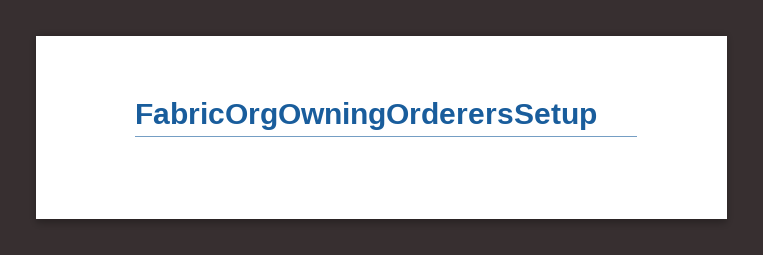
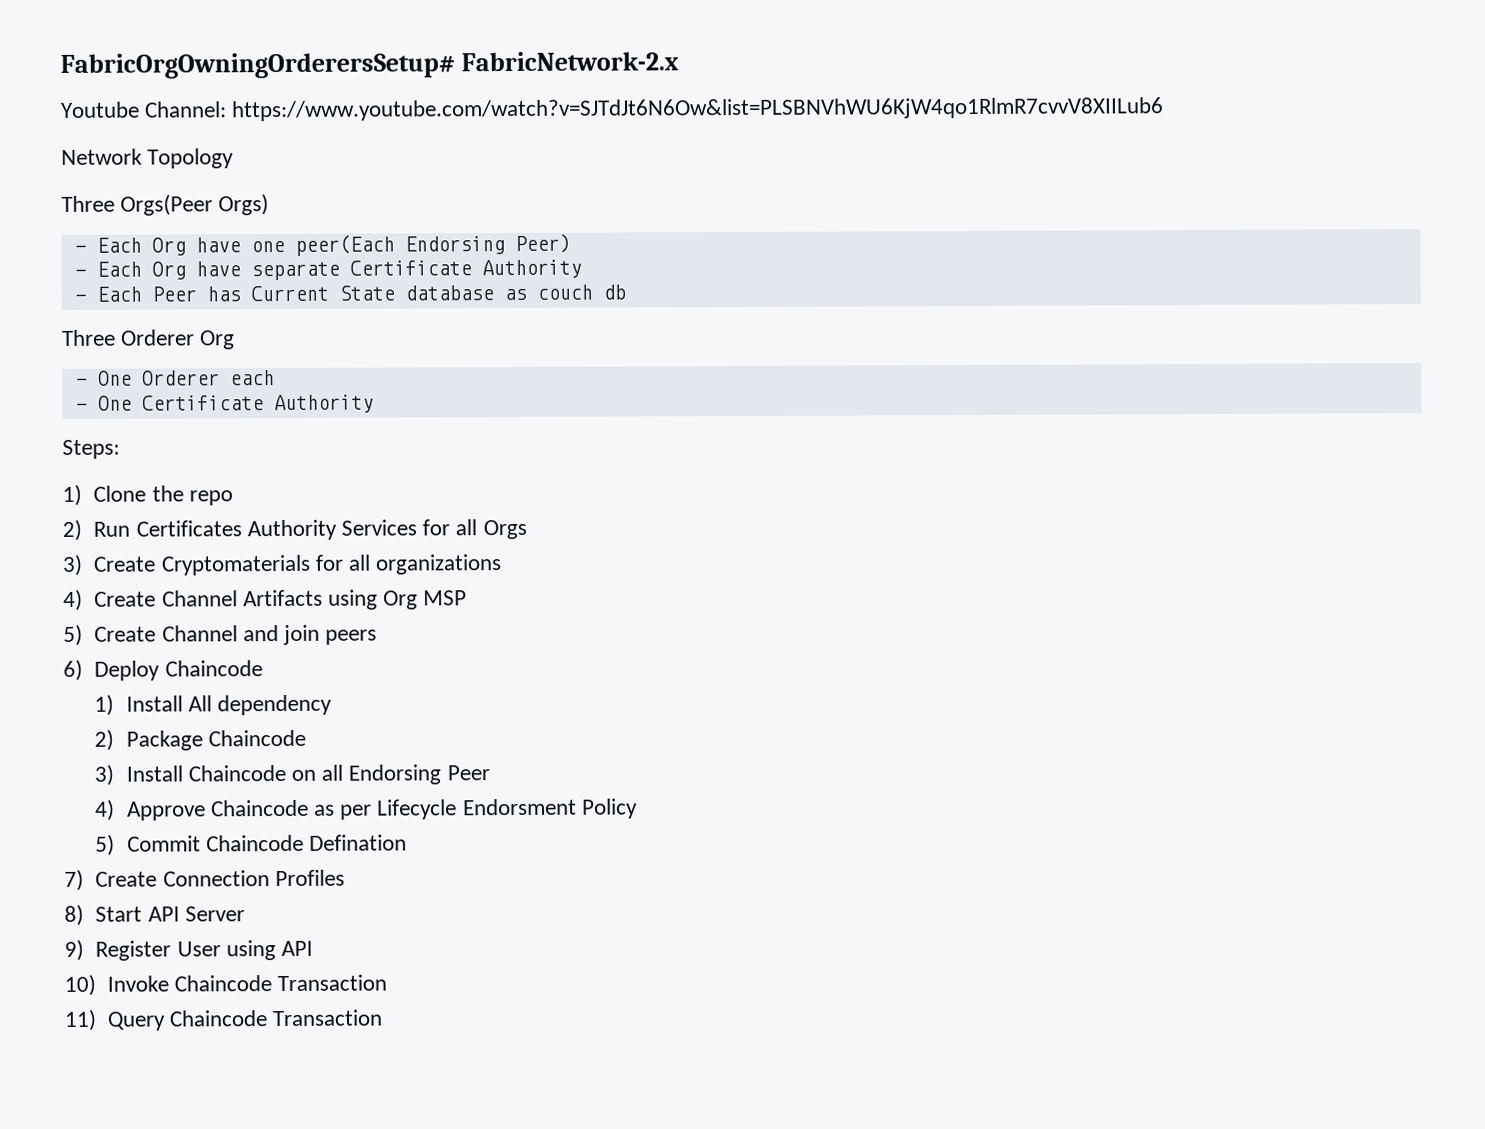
- FabricOrgOwningOrderersSetup
+ FabricOrgOwningOrderersSetup# FabricNetwork-2.x
+ Youtube Channel: https://www.youtube.com/watch?v=SJTdJt6N6Ow&list=PLSBNVhWU6KjW4qo1RlmR7cvvV8XIILub6
+ Network Topology
+ Three Orgs(Peer Orgs)
+ - Each Org have one peer(Each Endorsing Peer)
+ - Each Org have separate Certificate Authority
+ - Each Peer has Current State database as couch db
+ Three Orderer Org
+ - One Orderer each
+ - One Certificate Authority
+ Steps:
+ 1) Clone the repo
+ 2) Run Certificates Authority Services for all Orgs
+ 3) Create Cryptomaterials for all organizations
+ 4) Create Channel Artifacts using Org MSP
+ 5) Create Channel and join peers
+ 6) Deploy Chaincode
+ 1) Install All dependency
+ 2) Package Chaincode
+ 3) Install Chaincode on all Endorsing Peer
+ 4) Approve Chaincode as per Lifecycle Endorsment Policy
+ 5) Commit Chaincode Defination
+ 7) Create Connection Profiles
+ 8) Start API Server
+ 9) Register User using API
+ 10) Invoke Chaincode Transaction
+ 11) Query Chaincode Transaction

